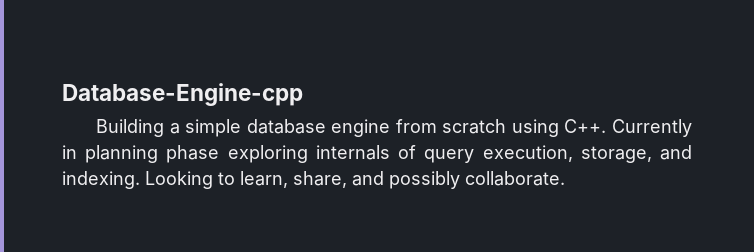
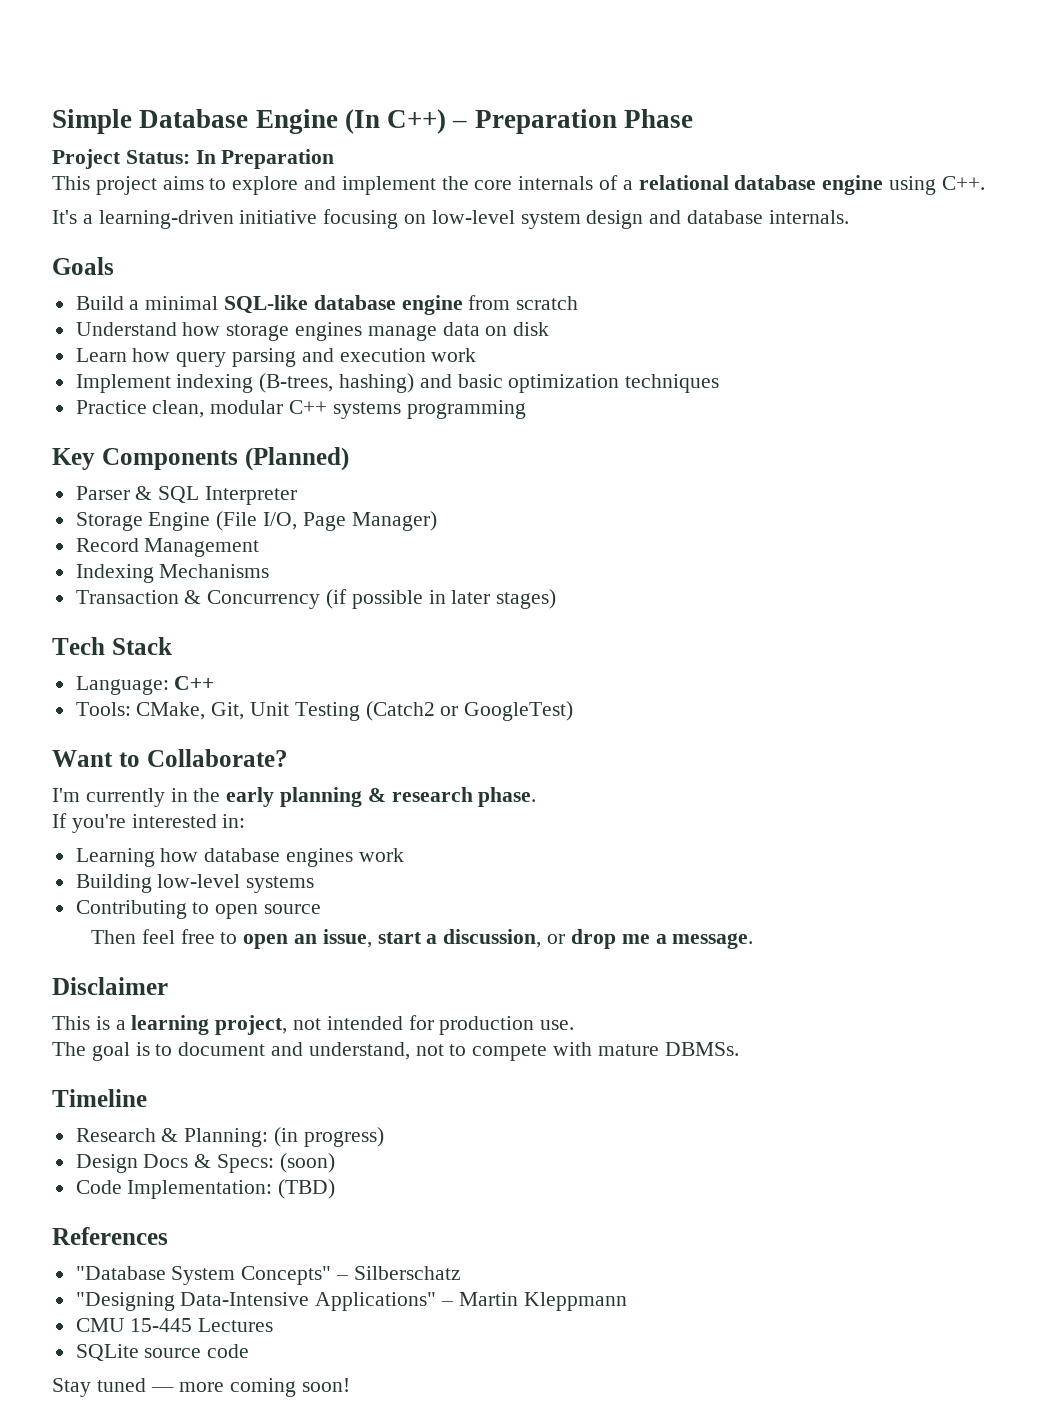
- Database-Engine-cpp
- Building a simple database engine from scratch using C++. Currently in planning phase exploring internals of query execution, storage, and indexing. Looking to learn, share, and possibly collaborate.
+ Simple Database Engine (In C++) – Preparation Phase
+ Project Status: In Preparation
+ This project aims to explore and implement the core internals of a relational database engine using C++.
+ It's a learning-driven initiative focusing on low-level system design and database internals.
+ Goals
+ Build a minimal SQL-like database engine from scratch
+ Understand how storage engines manage data on disk
+ Learn how query parsing and execution work
+ Implement indexing (B-trees, hashing) and basic optimization techniques
+ Practice clean, modular C++ systems programming
+ Key Components (Planned)
+ Parser & SQL Interpreter
+ Storage Engine (File I/O, Page Manager)
+ Record Management
+ Indexing Mechanisms
+ Transaction & Concurrency (if possible in later stages)
+ Tech Stack
+ Language: C++
+ Tools: CMake, Git, Unit Testing (Catch2 or GoogleTest)
+ Want to Collaborate?
+ I'm currently in the early planning & research phase.
+ If you're interested in:
+ Learning how database engines work
+ Building low-level systems
+ Contributing to open source
+ Then feel free to open an issue, start a discussion, or drop me a message.
+ Disclaimer
+ This is a learning project, not intended for production use.
+ The goal is to document and understand, not to compete with mature DBMSs.
+ Timeline
+ Research & Planning: (in progress)
+ Design Docs & Specs: (soon)
+ Code Implementation: (TBD)
+ References
+ "Database System Concepts" – Silberschatz
+ "Designing Data-Intensive Applications" – Martin Kleppmann
+ CMU 15-445 Lectures
+ SQLite source code
+ Stay tuned — more coming soon!

